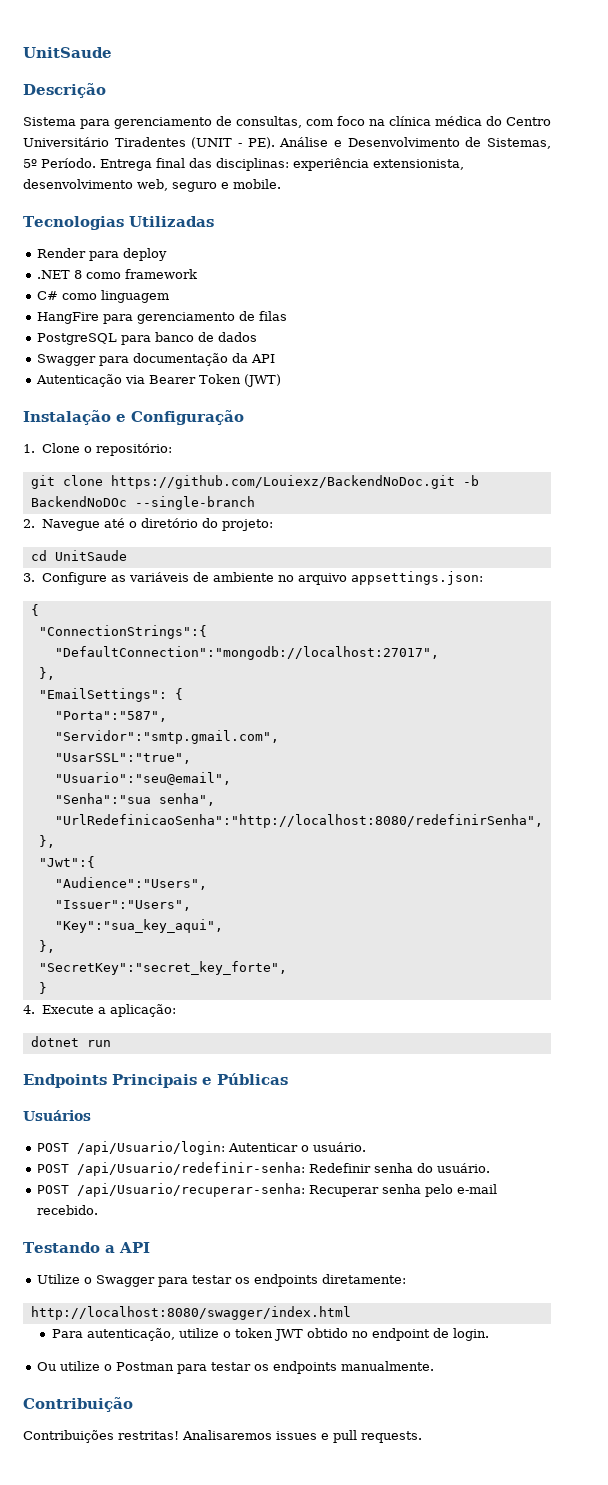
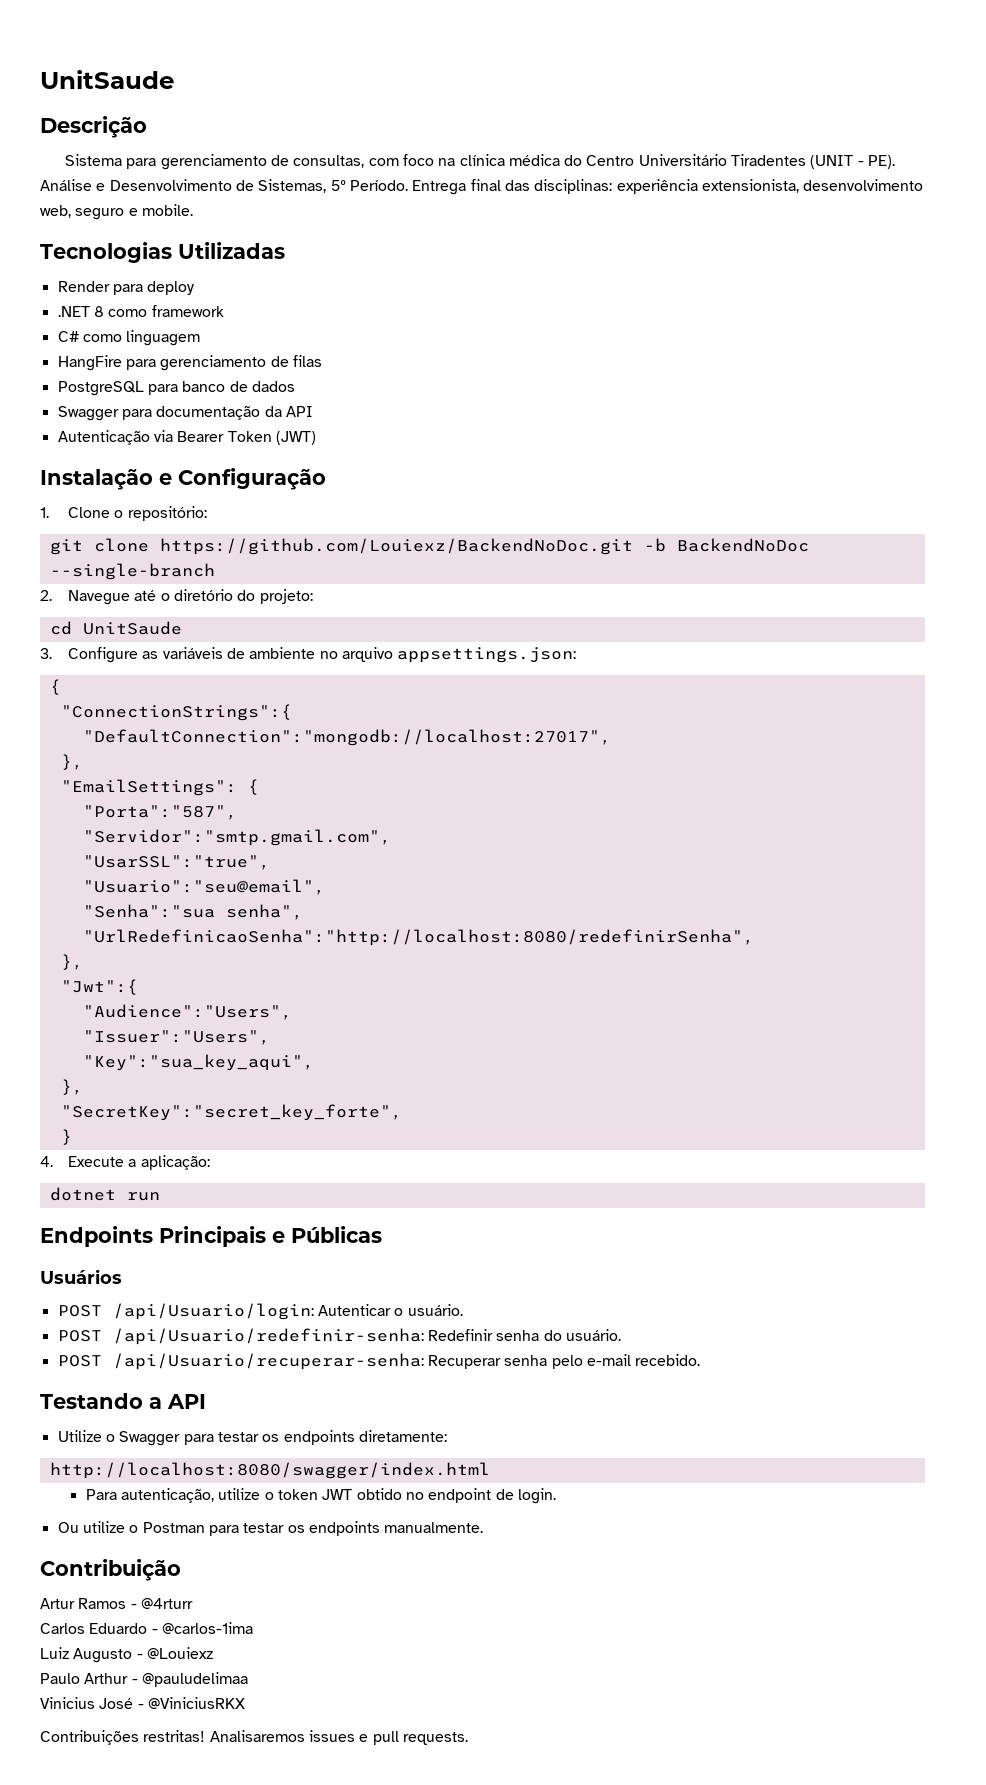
- git clone https://github.com/Louiexz/BackendNoDoc.git -b BackendNoDOc --single-branch
+ git clone https://github.com/Louiexz/BackendNoDoc.git -b BackendNoDoc --single-branch
+ Artur Ramos - @4rturr
+ Carlos Eduardo - @carlos-1ima
+ Luiz Augusto - @Louiexz
+ Paulo Arthur - @pauludelimaa
+ Vinicius José - @ViniciusRKX

